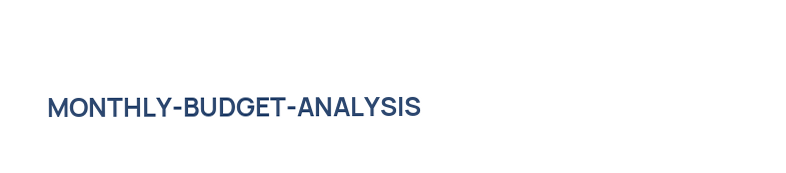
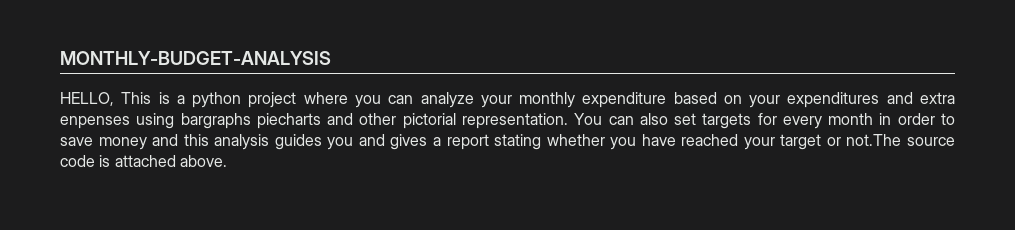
+ HELLO, This is a python project where you can analyze your monthly expenditure based on your expenditures and extra enpenses using bargraphs piecharts and other pictorial representation. You can also set targets for every month in order to save money and this analysis guides you and gives a report stating whether you have reached your target or not.The source code is attached above.

